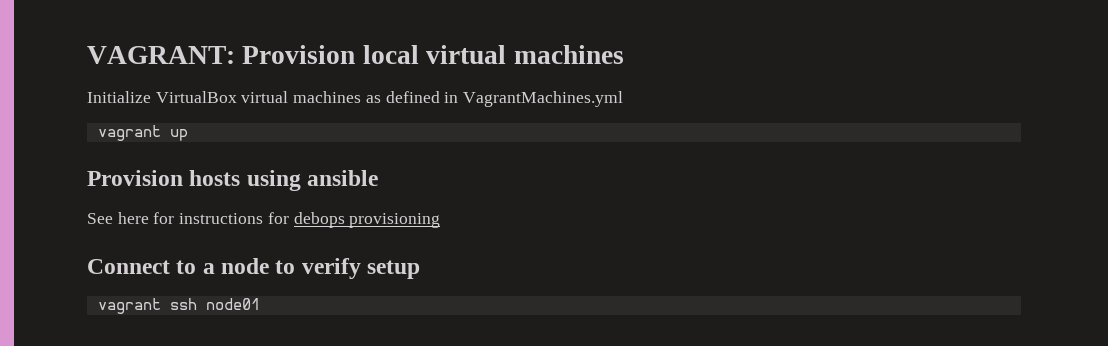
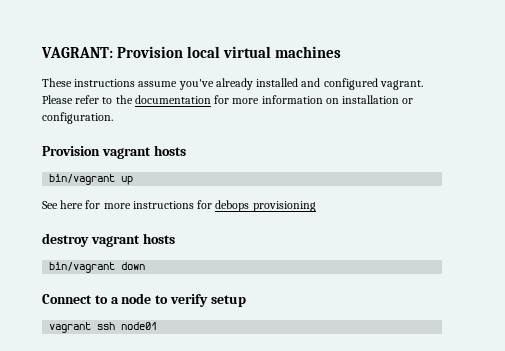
- Initialize VirtualBox virtual machines as defined in VagrantMachines.yml
- vagrant up
- Provision hosts using ansible
+ These instructions assume you've already installed and configured vagrant. Please refer to the documentation for more information on installation or configuration.
+ Provision vagrant hosts
+ bin/vagrant up
- See here for instructions for debops provisioning
+ See here for more instructions for debops provisioning
+ destroy vagrant hosts
+ bin/vagrant down

